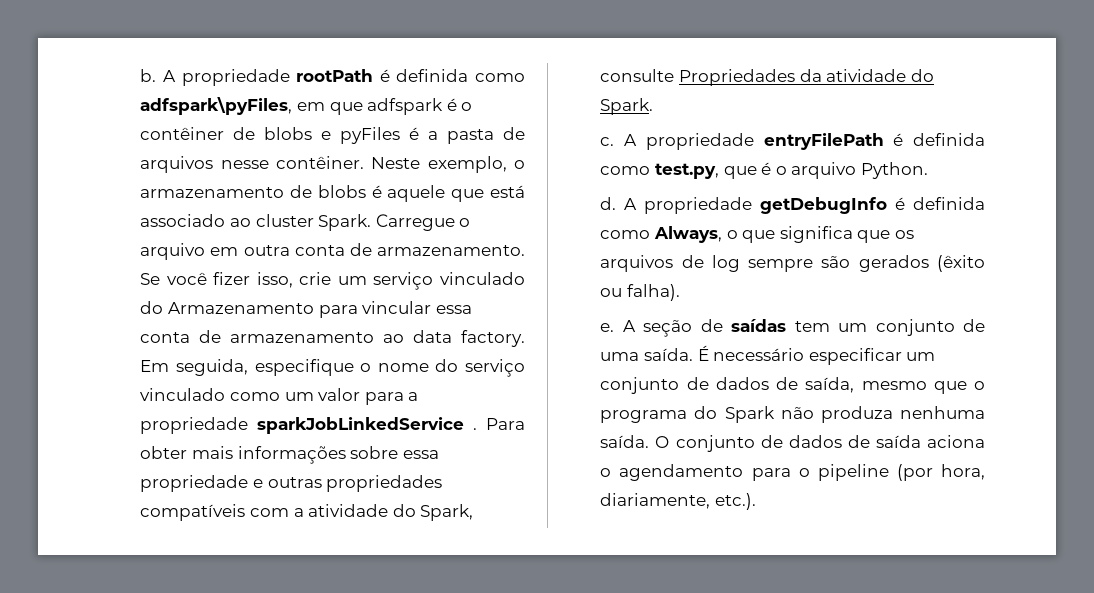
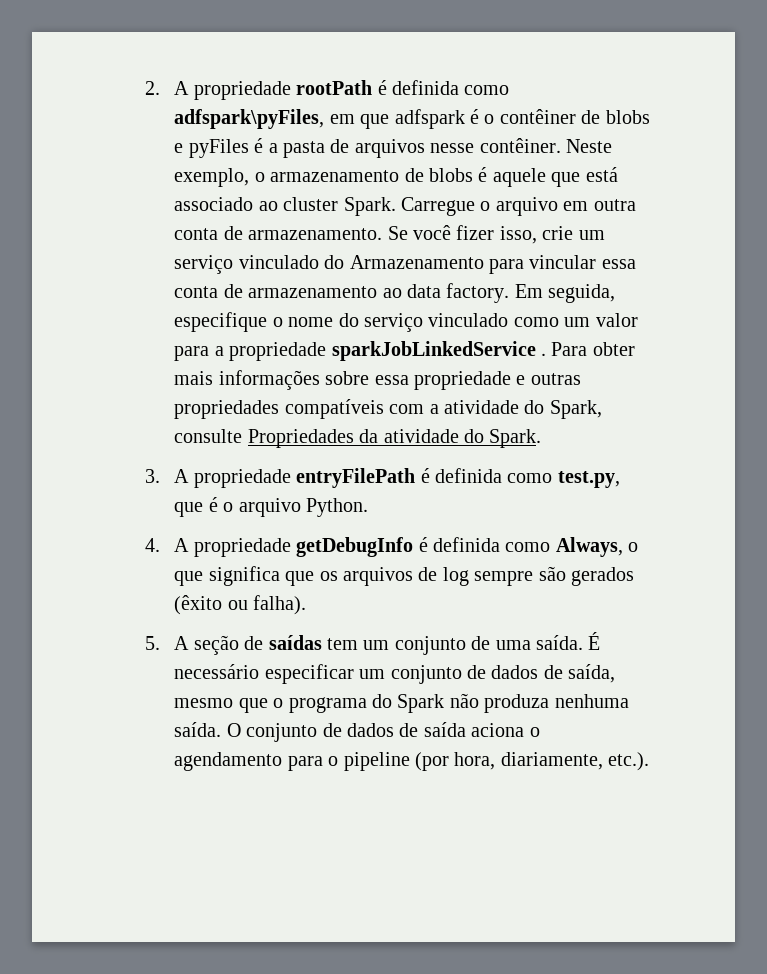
- b. A propriedade rootPath é definida como adfspark\pyFiles, em que adfspark é o contêiner de blobs e pyFiles é a pasta de arquivos nesse contêiner.
+ 2. A propriedade rootPath é definida como adfspark\pyFiles, em que adfspark é o contêiner de blobs e pyFiles é a pasta de arquivos nesse contêiner.
- c. A propriedade entryFilePath é definida como test.py, que é o arquivo Python.
+ 3. A propriedade entryFilePath é definida como test.py, que é o arquivo Python.
- d. A propriedade getDebugInfo é definida como Always, o que significa que os arquivos de log sempre são gerados (êxito ou falha).
+ 4. A propriedade getDebugInfo é definida como Always, o que significa que os arquivos de log sempre são gerados (êxito ou falha).
- e. A seção de saídas tem um conjunto de uma saída.
+ 5. A seção de saídas tem um conjunto de uma saída.

